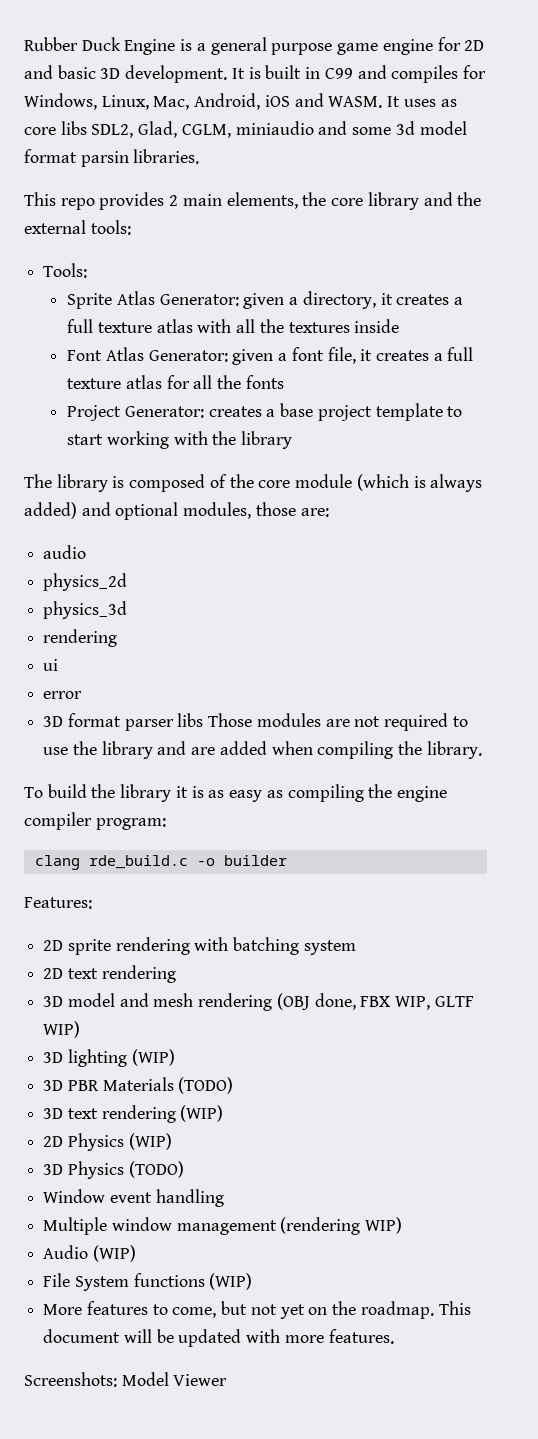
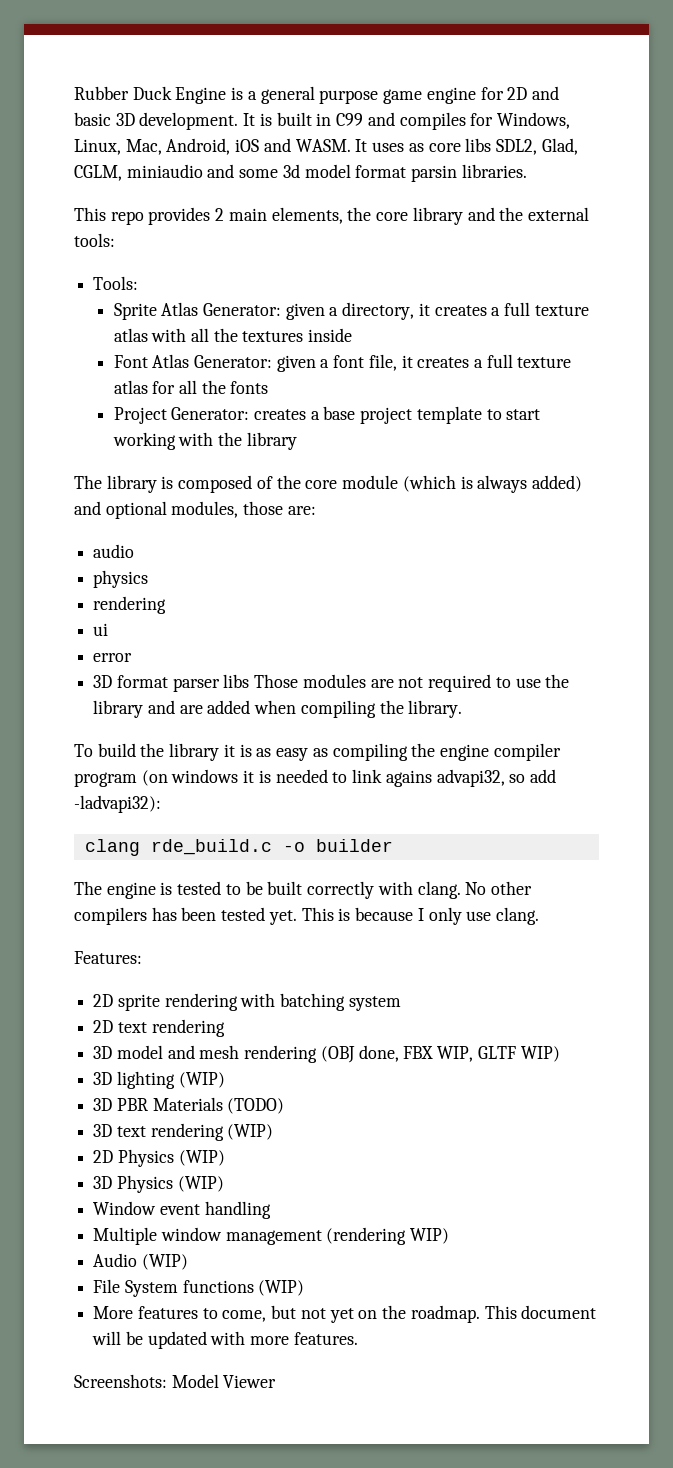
- physics_2d
- physics_3d
+ physics
- To build the library it is as easy as compiling the engine compiler program:
+ To build the library it is as easy as compiling the engine compiler program (on windows it is needed to link agains advapi32, so add -ladvapi32):
  clang rde_build.c -o builder
+ The engine is tested to be built correctly with clang. No other compilers has been tested yet. This is because I only use clang.
- 3D Physics (TODO)
+ 3D Physics (WIP)

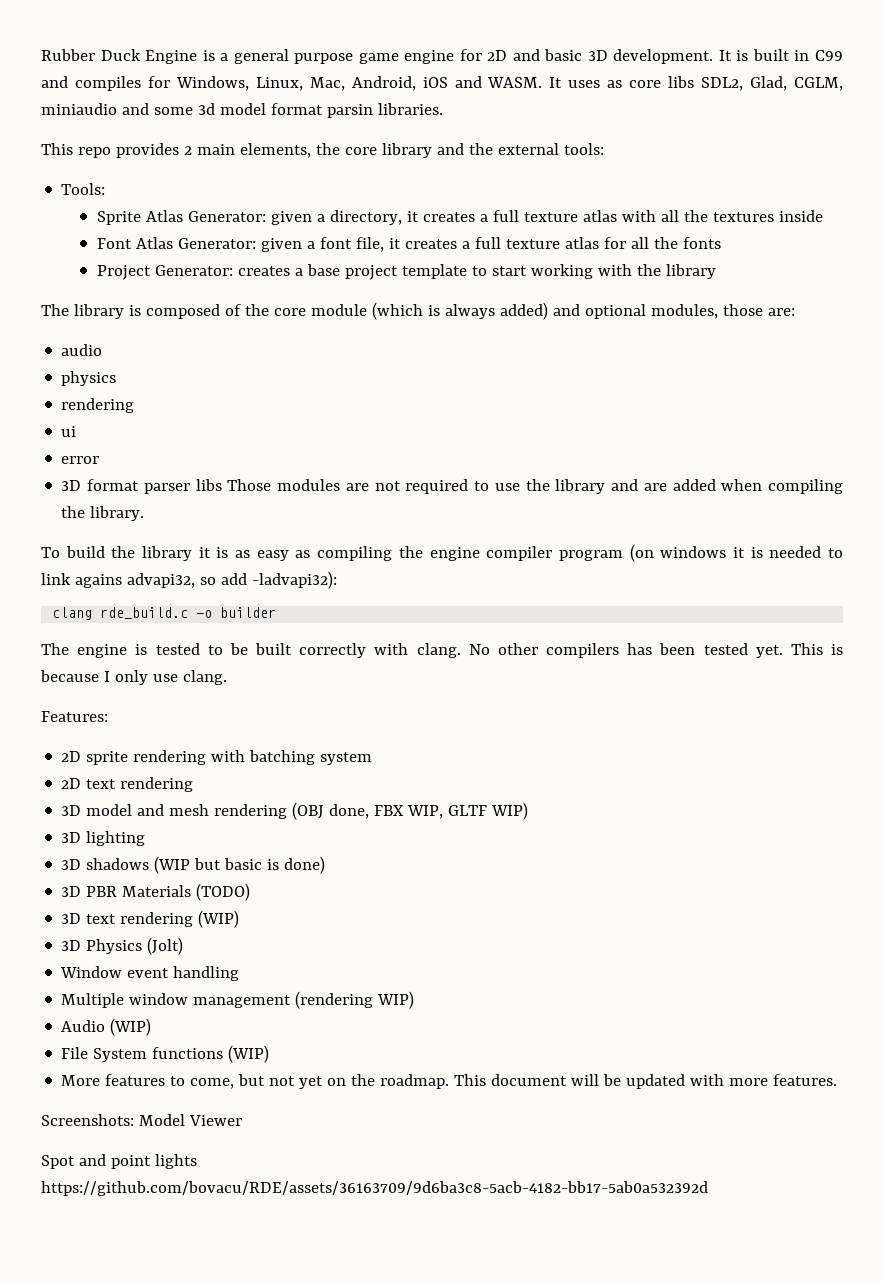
- 3D lighting (WIP)
+ 3D lighting
+ 3D shadows (WIP but basic is done)
- 2D Physics (WIP)
- 3D Physics (WIP)
+ 3D Physics (Jolt)
+ Spot and point lights https://github.com/bovacu/RDE/assets/36163709/9d6ba3c8-5acb-4182-bb17-5ab0a532392d

